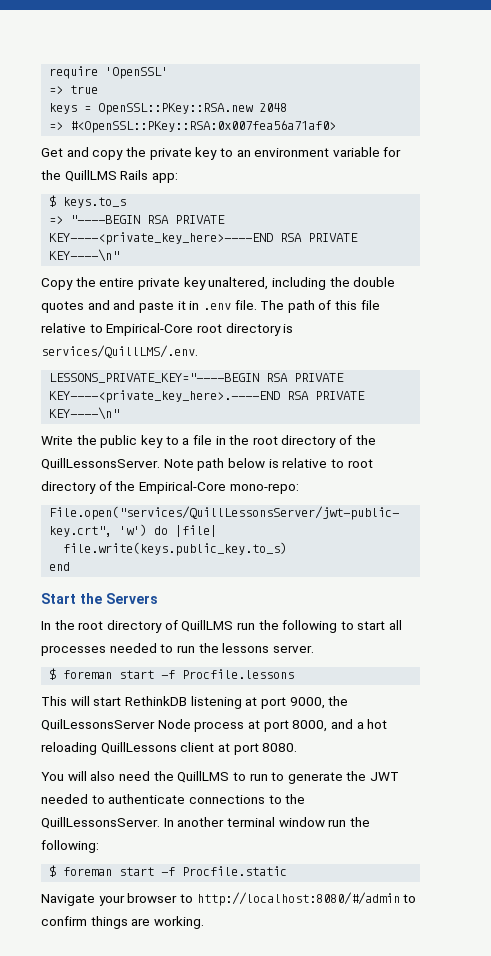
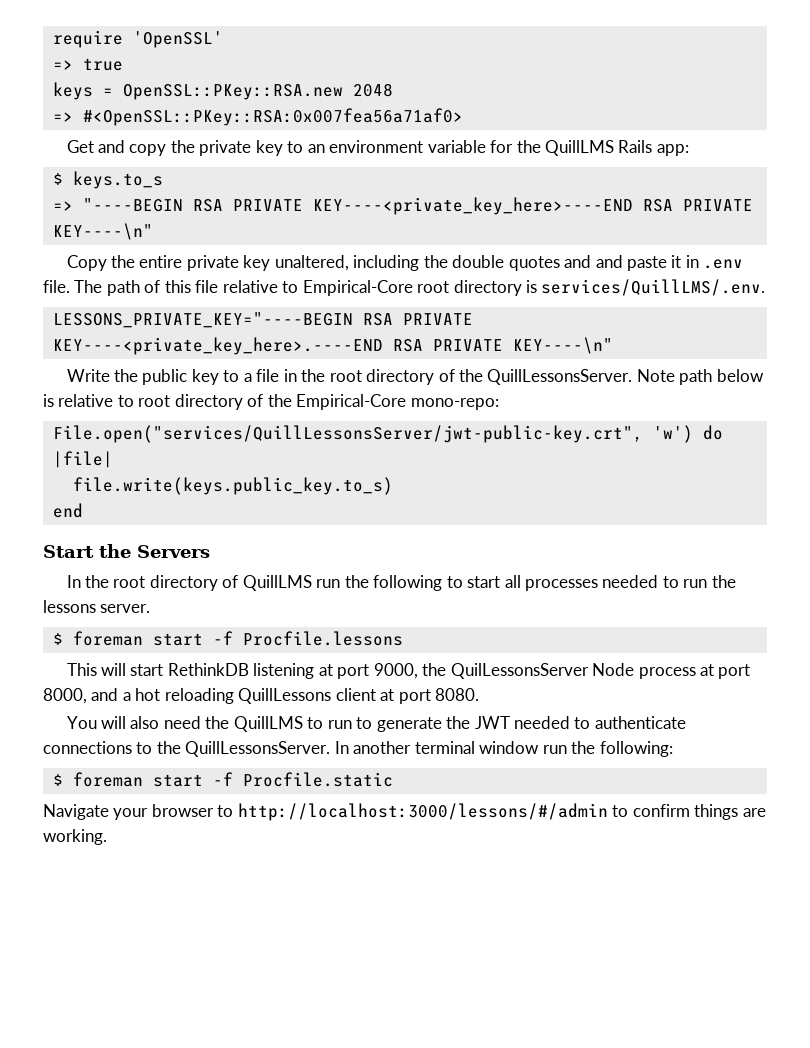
- Navigate your browser to http://localhost:8080/#/admin to confirm things are working.
+ Navigate your browser to http://localhost:3000/lessons/#/admin to confirm things are working.

